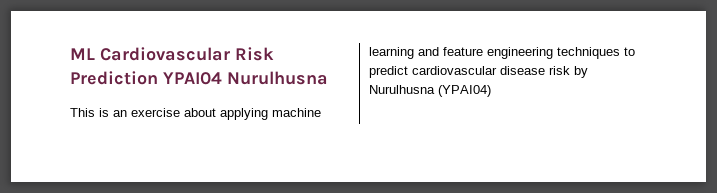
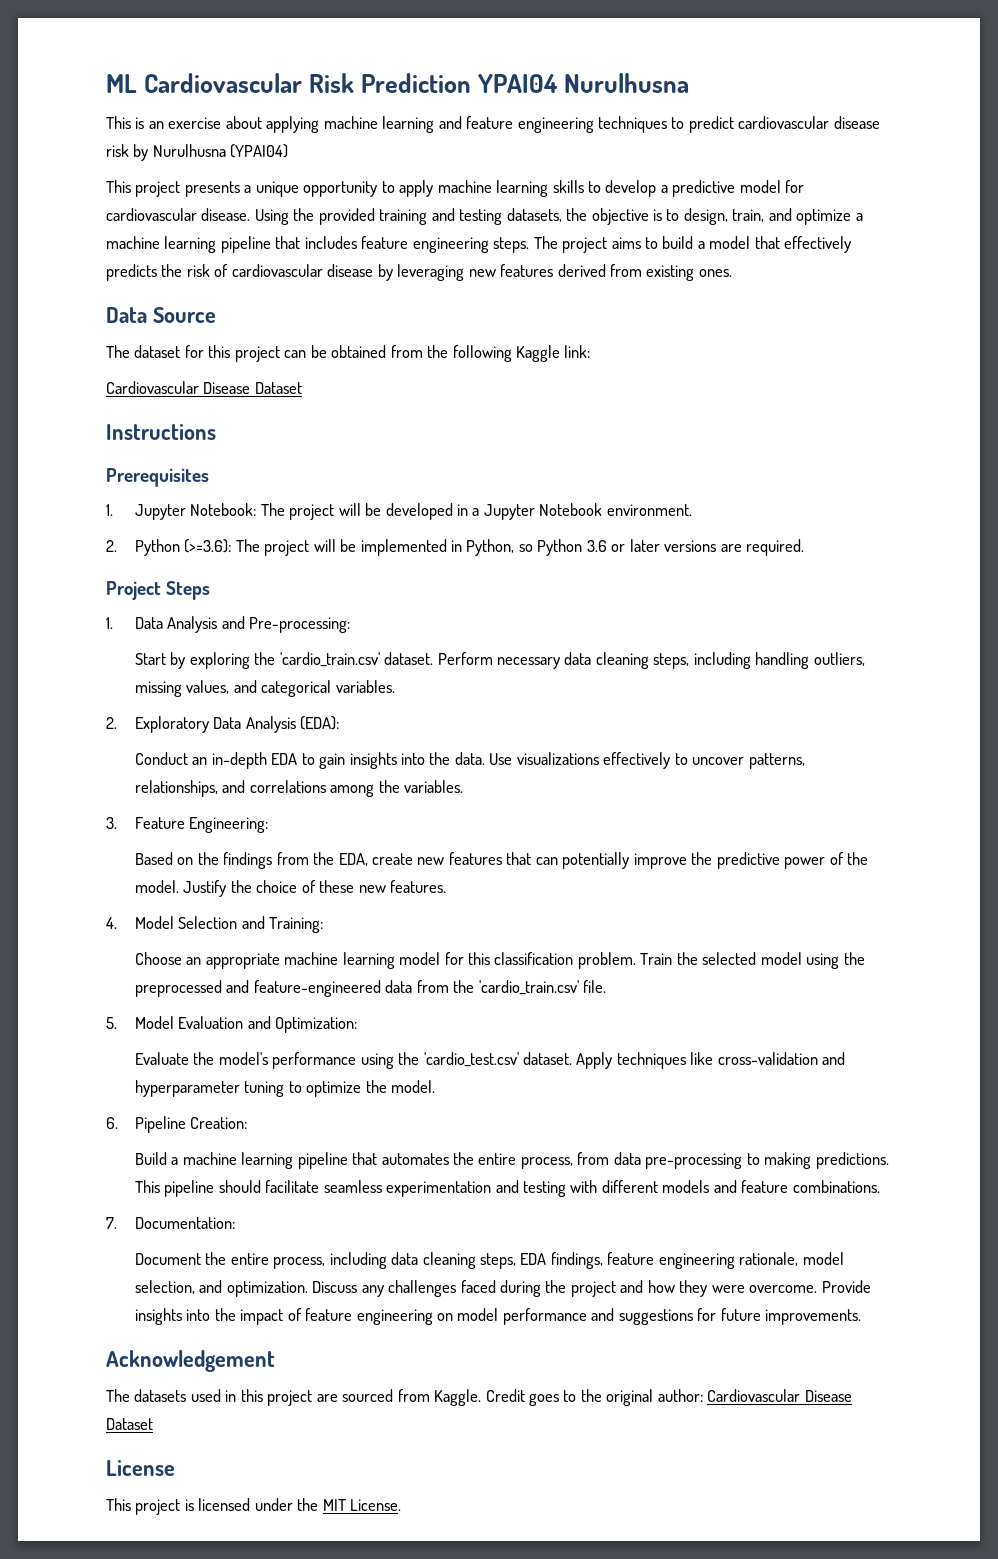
+ This project presents a unique opportunity to apply machine learning skills to develop a predictive model for cardiovascular disease. Using the provided training and testing datasets, the objective is to design, train, and optimize a machine learning pipeline that includes feature engineering steps. The project aims to build a model that effectively predicts the risk of cardiovascular disease by leveraging new features derived from existing ones.
+ Data Source
+ The dataset for this project can be obtained from the following Kaggle link:
+ Cardiovascular Disease Dataset
+ Instructions
+ Prerequisites
+ 1. Jupyter Notebook: The project will be developed in a Jupyter Notebook environment.
+ 2. Python (>=3.6): The project will be implemented in Python, so Python 3.6 or later versions are required.
+ Project Steps
+ 1. Data Analysis and Pre-processing:
+ Start by exploring the 'cardio_train.csv' dataset. Perform necessary data cleaning steps, including handling outliers, missing values, and categorical variables.
+ 2. Exploratory Data Analysis (EDA):
+ Conduct an in-depth EDA to gain insights into the data. Use visualizations effectively to uncover patterns, relationships, and correlations among the variables.
+ 3. Feature Engineering:
+ Based on the findings from the EDA, create new features that can potentially improve the predictive power of the model. Justify the choice of these new features.
+ 4. Model Selection and Training:
+ Choose an appropriate machine learning model for this classification problem. Train the selected model using the preprocessed and feature-engineered data from the 'cardio_train.csv' file.
+ 5. Model Evaluation and Optimization:
+ Evaluate the model's performance using the 'cardio_test.csv' dataset. Apply techniques like cross-validation and hyperparameter tuning to optimize the model.
+ 6. Pipeline Creation:
+ Build a machine learning pipeline that automates the entire process, from data pre-processing to making predictions. This pipeline should facilitate seamless experimentation and testing with different models and feature combinations.
+ 7. Documentation:
+ Document the entire process, including data cleaning steps, EDA findings, feature engineering rationale, model selection, and optimization. Discuss any challenges faced during the project and how they were overcome. Provide insights into the impact of feature engineering on model performance and suggestions for future improvements.
+ Acknowledgement
+ The datasets used in this project are sourced from Kaggle. Credit goes to the original author: Cardiovascular Disease Dataset
+ License
+ This project is licensed under the MIT License.

